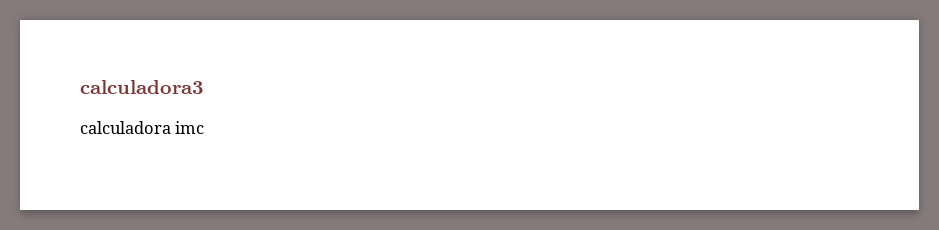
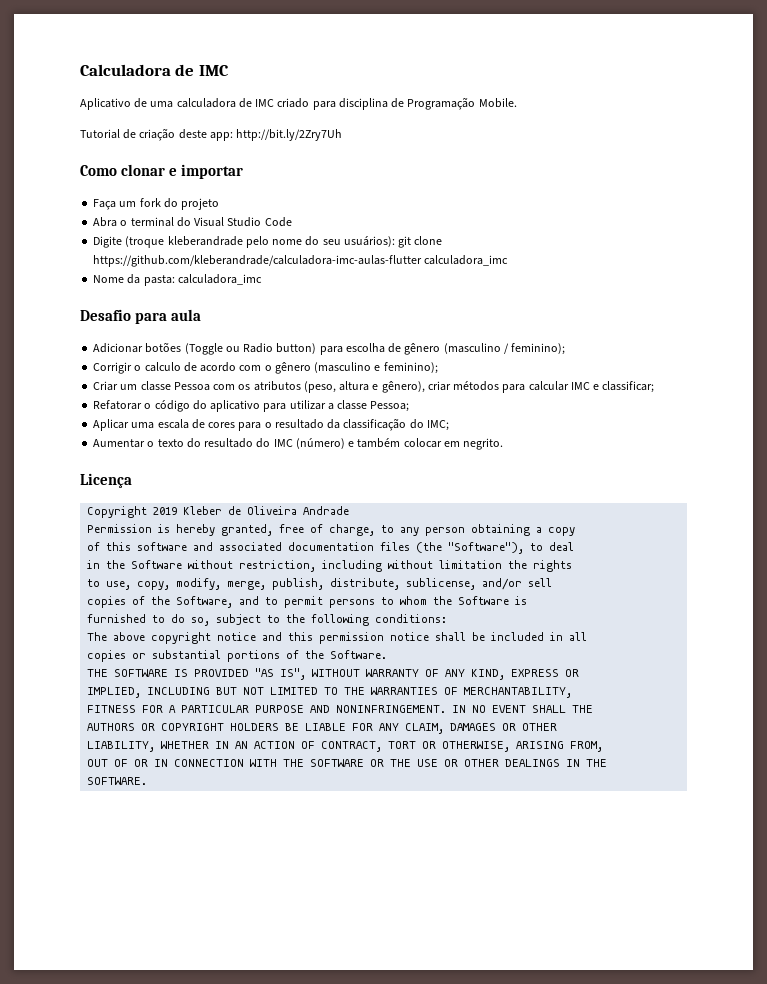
- calculadora3
- calculadora imc
+ Calculadora de IMC
+ Aplicativo de uma calculadora de IMC criado para disciplina de Programação Mobile.
+ Tutorial de criação deste app: http://bit.ly/2Zry7Uh
+ Como clonar e importar
+ Faça um fork do projeto
+ Abra o terminal do Visual Studio Code
+ Digite (troque kleberandrade pelo nome do seu usuários): git clone https://github.com/kleberandrade/calculadora-imc-aulas-flutter calculadora_imc
+ Nome da pasta: calculadora_imc
+ Desafio para aula
+ Adicionar botões (Toggle ou Radio button) para escolha de gênero (masculino / feminino);
+ Corrigir o calculo de acordo com o gênero (masculino e feminino);
+ Criar um classe Pessoa com os atributos (peso, altura e gênero), criar métodos para calcular IMC e classificar;
+ Refatorar o código do aplicativo para utilizar a classe Pessoa;
+ Aplicar uma escala de cores para o resultado da classificação do IMC;
+ Aumentar o texto do resultado do IMC (número) e também colocar em negrito.
+ Licença
+ Copyright 2019 Kleber de Oliveira Andrade
+ Permission is hereby granted, free of charge, to any person obtaining a copy
+ of this software and associated documentation files (the "Software"), to deal
+ in the Software without restriction, including without limitation the rights
+ to use, copy, modify, merge, publish, distribute, sublicense, and/or sell
+ copies of the Software, and to permit persons to whom the Software is
+ furnished to do so, subject to the following conditions:
+ The above copyright notice and this permission notice shall be included in all
+ copies or substantial portions of the Software.
+ THE SOFTWARE IS PROVIDED "AS IS", WITHOUT WARRANTY OF ANY KIND, EXPRESS OR
+ IMPLIED, INCLUDING BUT NOT LIMITED TO THE WARRANTIES OF MERCHANTABILITY,
+ FITNESS FOR A PARTICULAR PURPOSE AND NONINFRINGEMENT. IN NO EVENT SHALL THE
+ AUTHORS OR COPYRIGHT HOLDERS BE LIABLE FOR ANY CLAIM, DAMAGES OR OTHER
+ LIABILITY, WHETHER IN AN ACTION OF CONTRACT, TORT OR OTHERWISE, ARISING FROM,
+ OUT OF OR IN CONNECTION WITH THE SOFTWARE OR THE USE OR OTHER DEALINGS IN THE
+ SOFTWARE.

